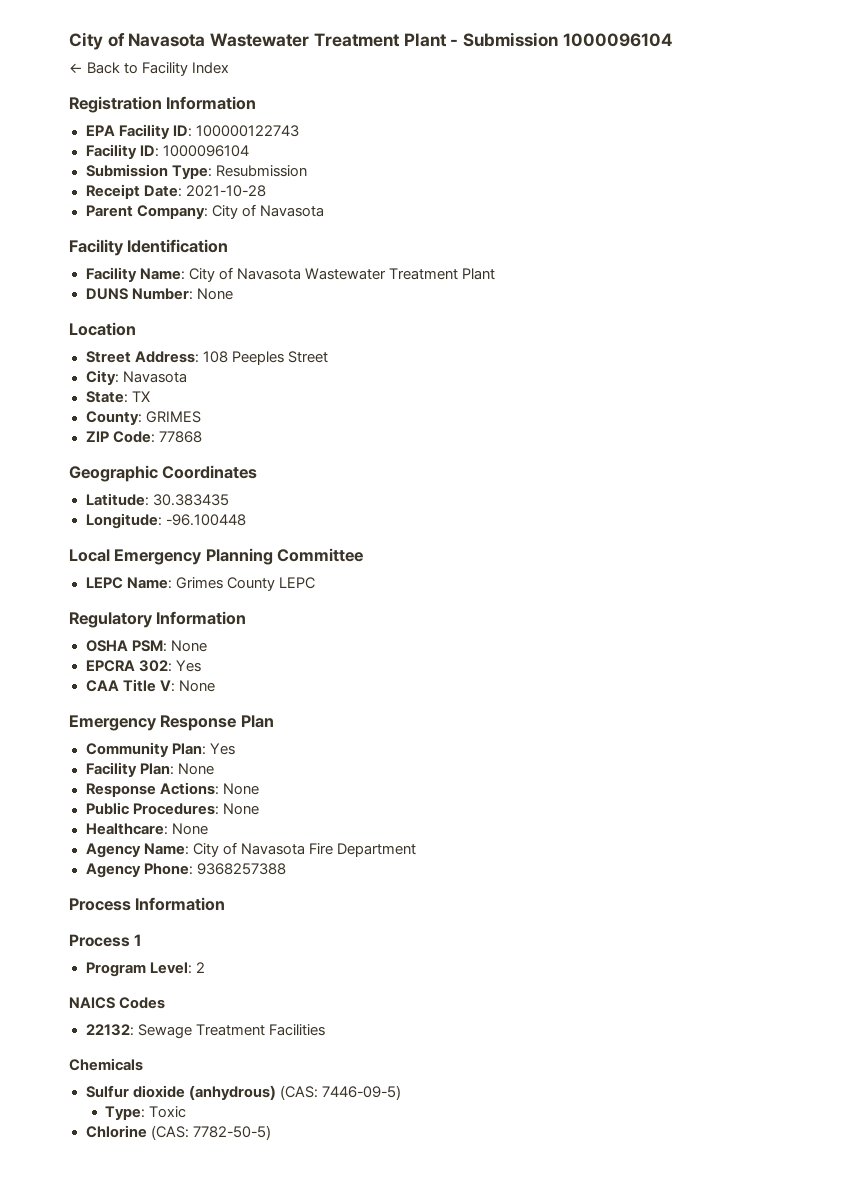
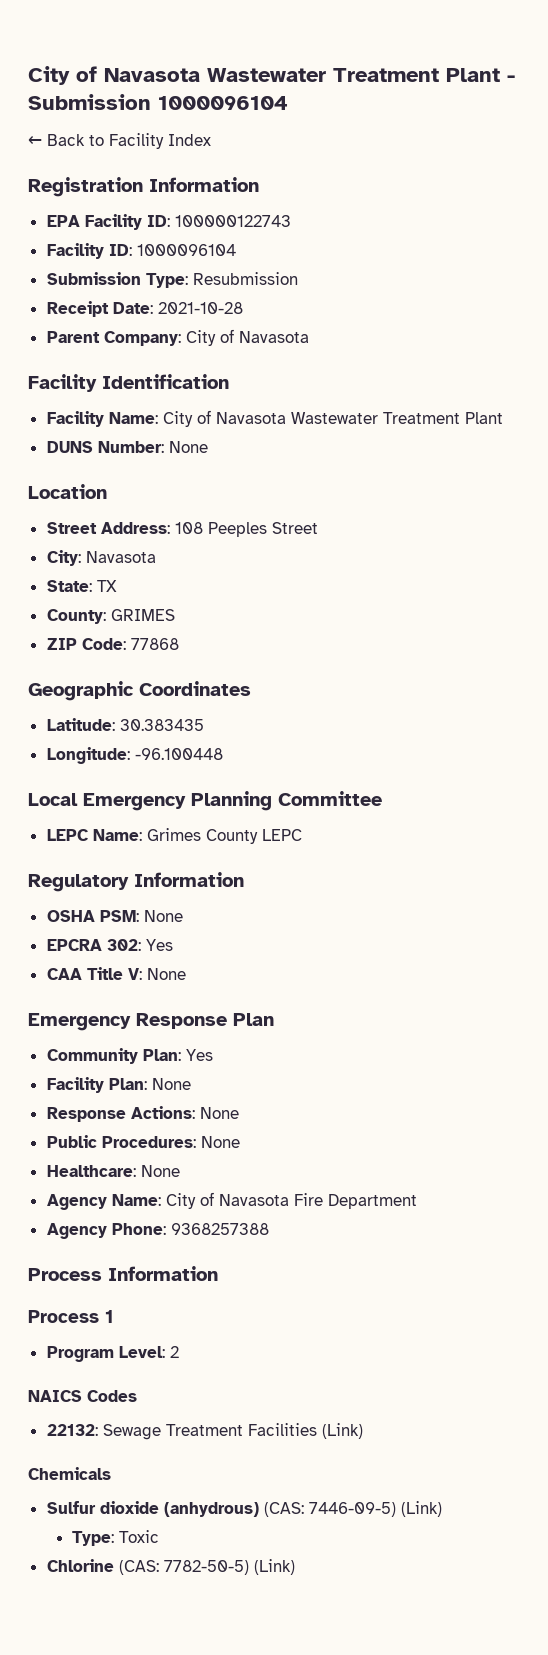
- 22132: Sewage Treatment Facilities
+ 22132: Sewage Treatment Facilities (Link)
- Sulfur dioxide (anhydrous) (CAS: 7446-09-5)
+ Sulfur dioxide (anhydrous) (CAS: 7446-09-5) (Link)
- Chlorine (CAS: 7782-50-5)
+ Chlorine (CAS: 7782-50-5) (Link)

